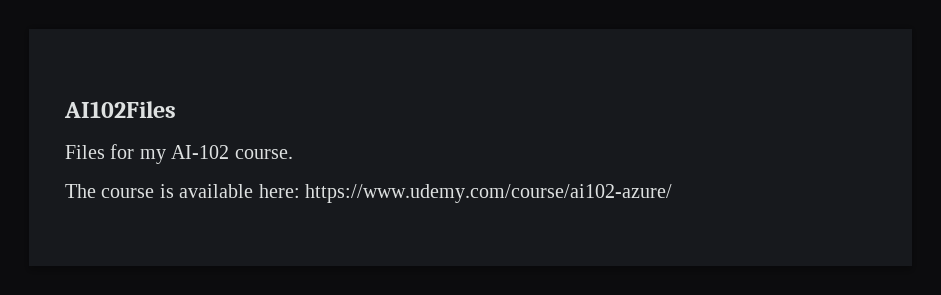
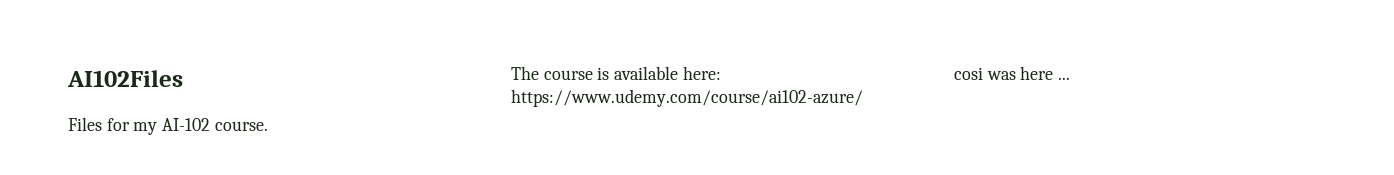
+ cosi was here ...

